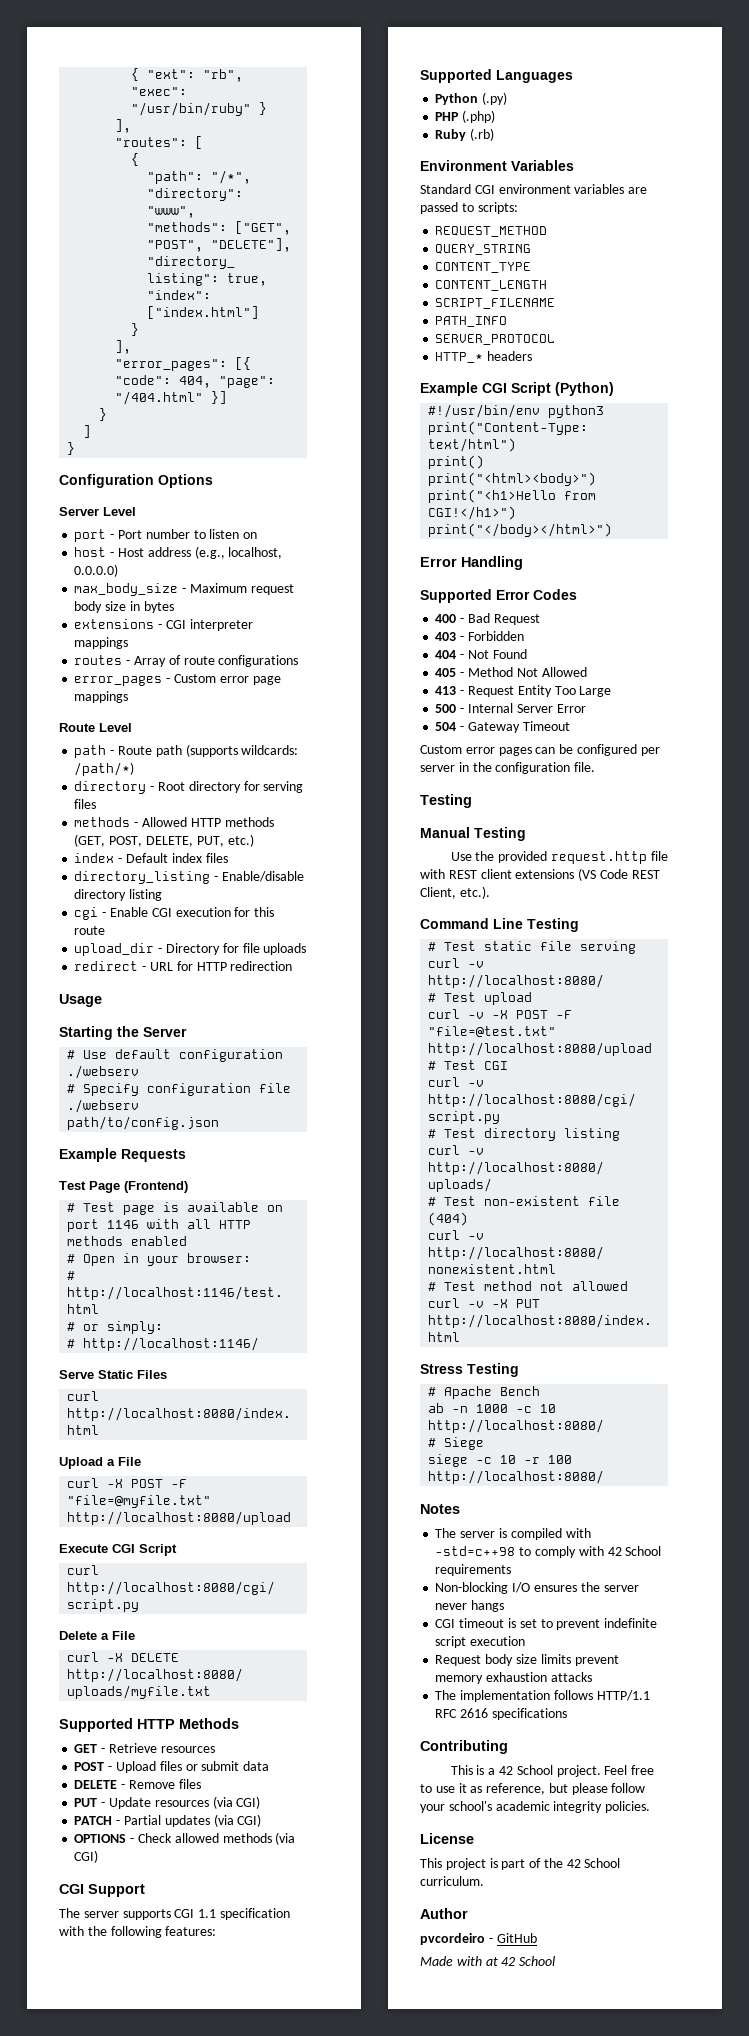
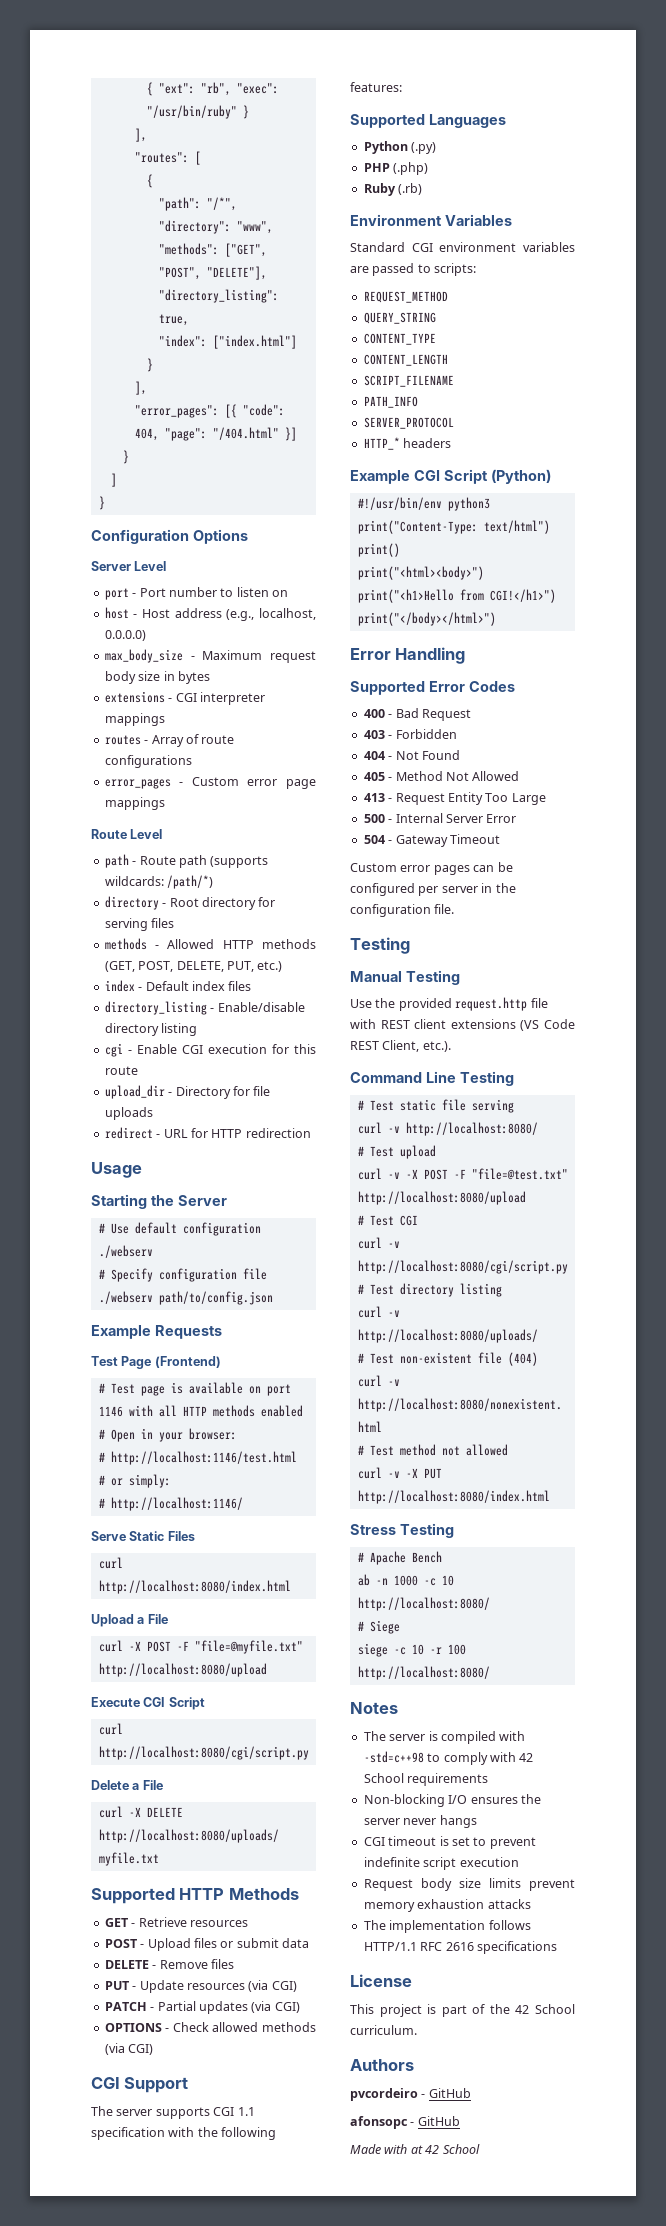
- Contributing
- This is a 42 School project. Feel free to use it as reference, but please follow your school's academic integrity policies.
- Author
+ Authors
+ afonsopc - GitHub

